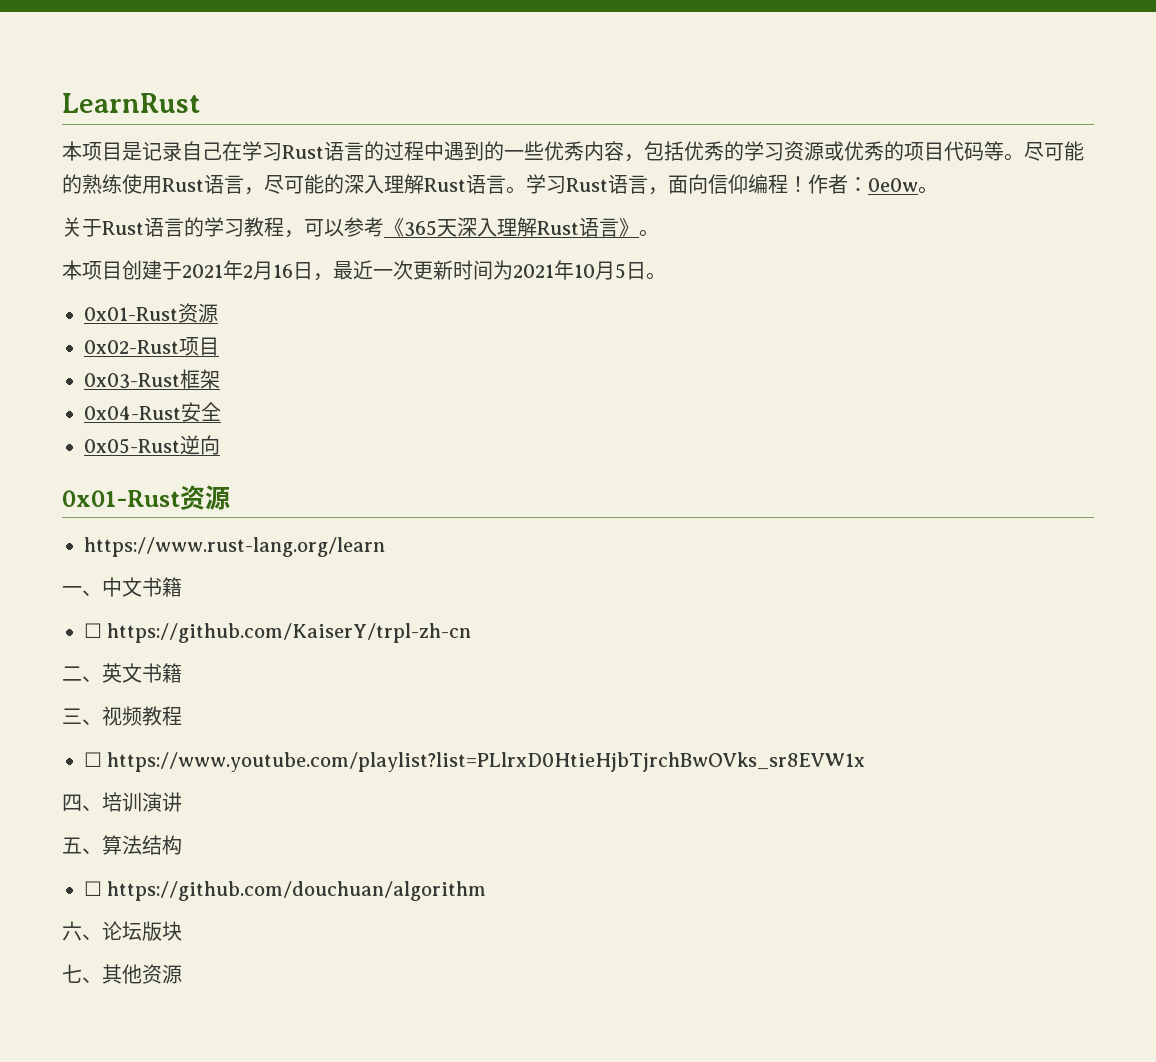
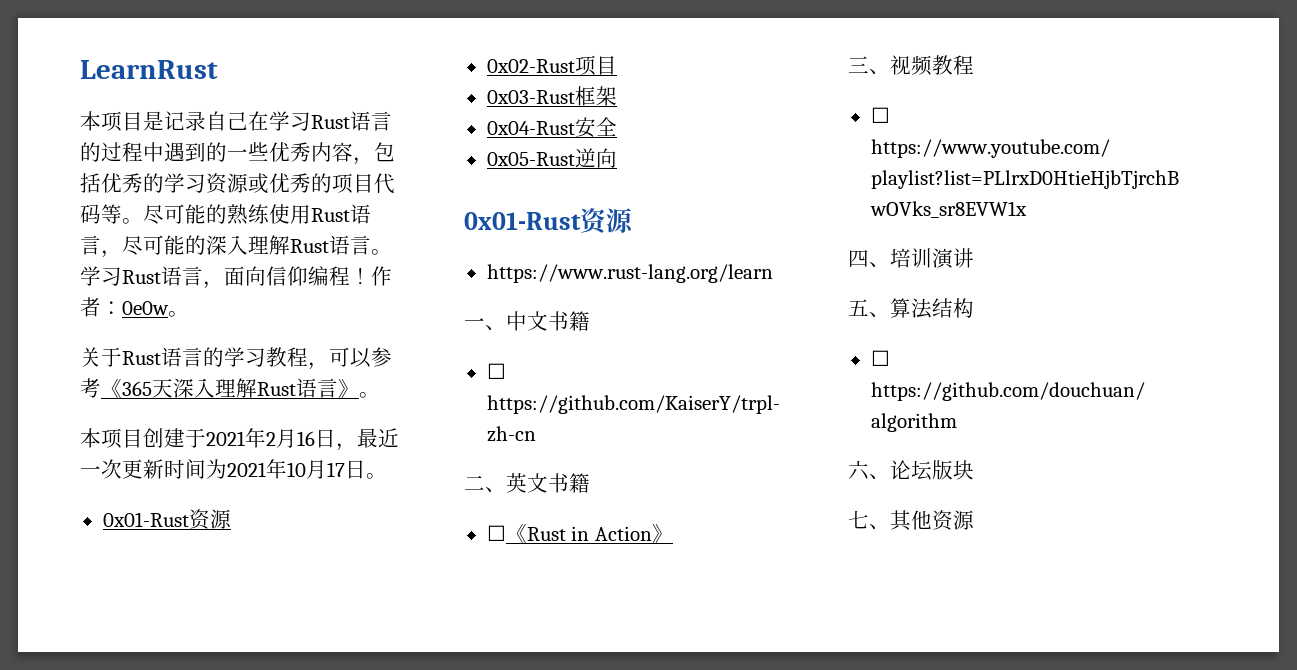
- 本项目创建于2021年2月16日，最近一次更新时间为2021年10月5日。
+ 本项目创建于2021年2月16日，最近一次更新时间为2021年10月17日。
+ ☐《Rust in Action》

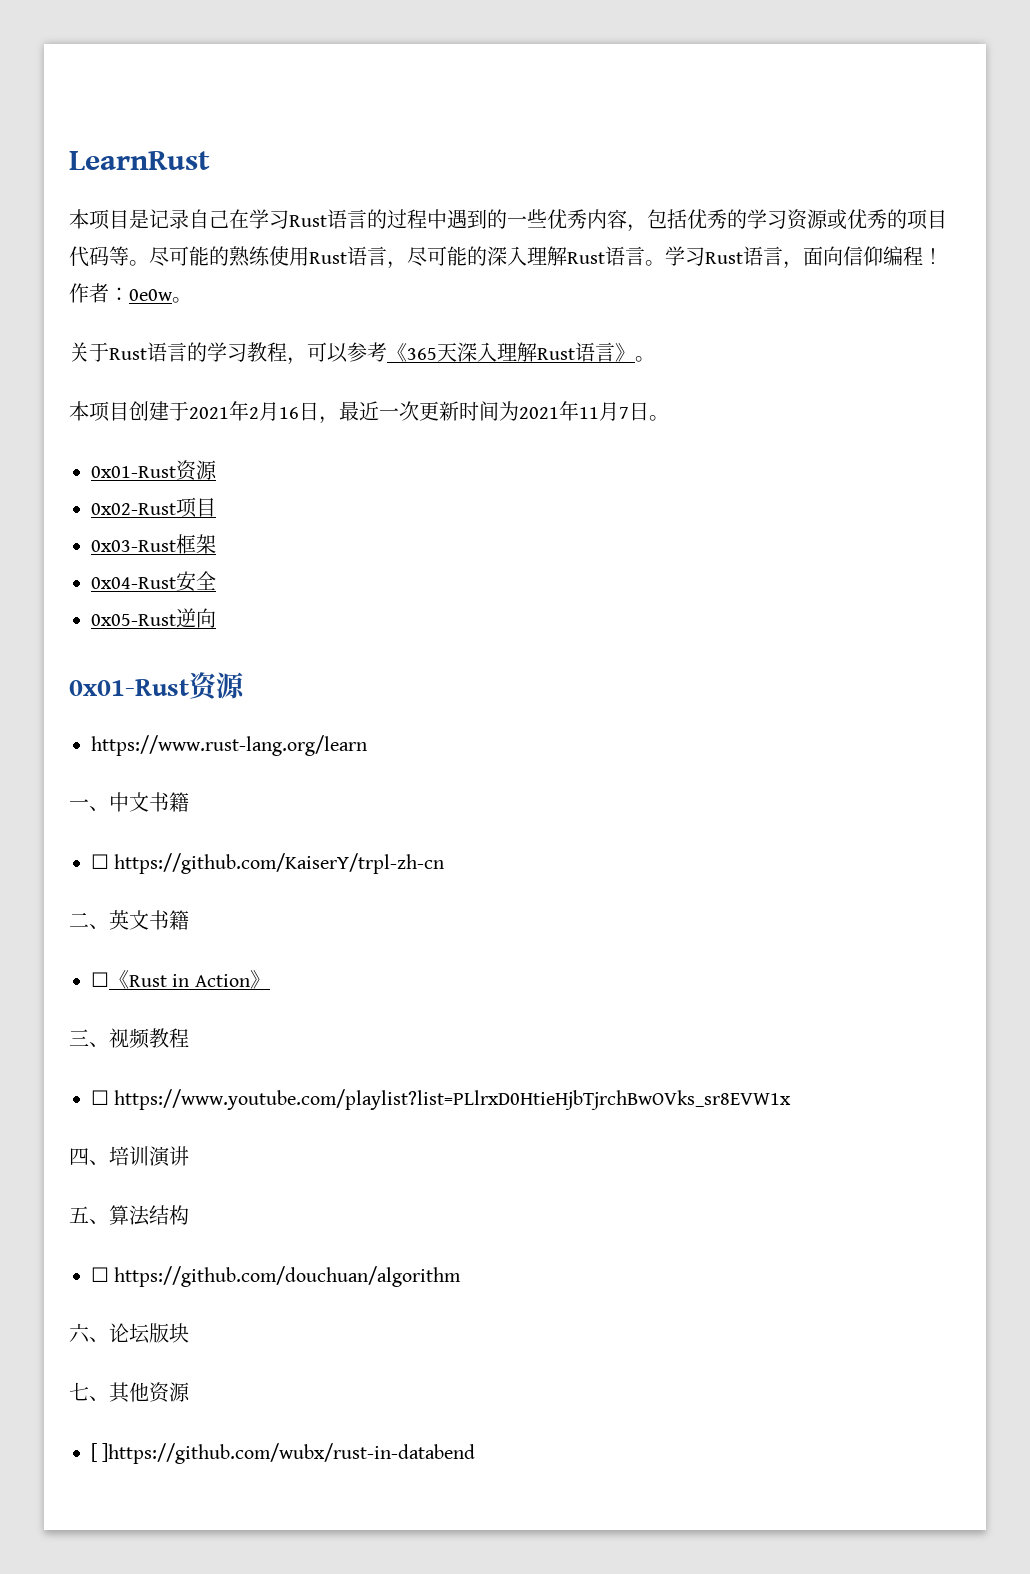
- 本项目创建于2021年2月16日，最近一次更新时间为2021年10月17日。
+ 本项目创建于2021年2月16日，最近一次更新时间为2021年11月7日。
+ [ ]https://github.com/wubx/rust-in-databend

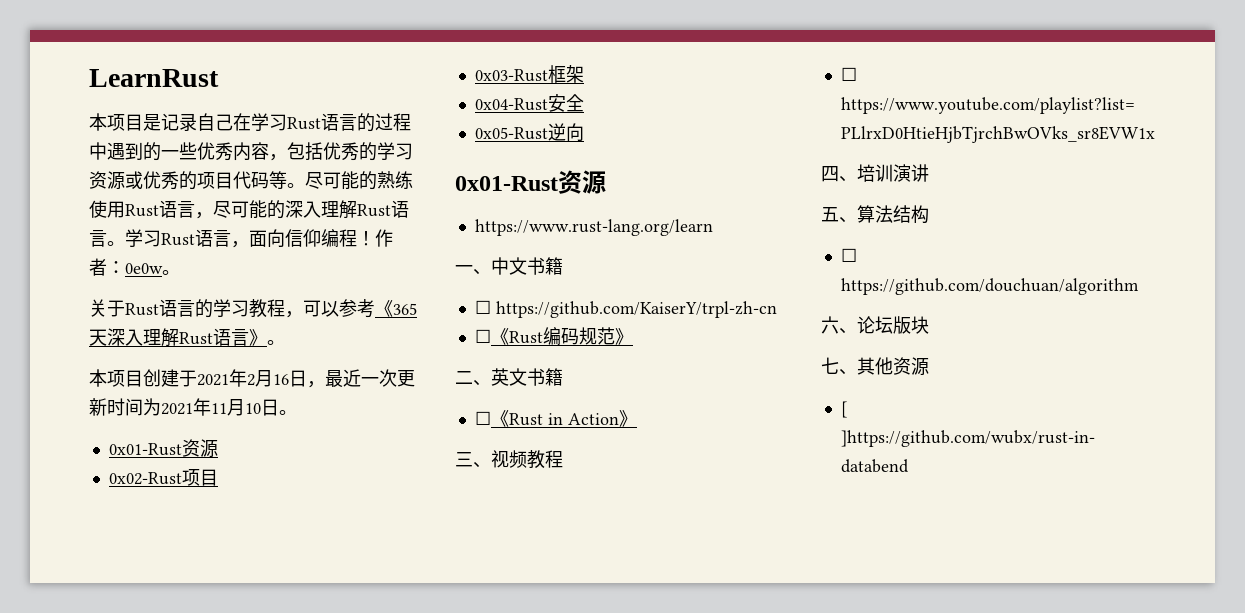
- 本项目创建于2021年2月16日，最近一次更新时间为2021年11月7日。
+ 本项目创建于2021年2月16日，最近一次更新时间为2021年11月10日。
+ ☐《Rust编码规范》

